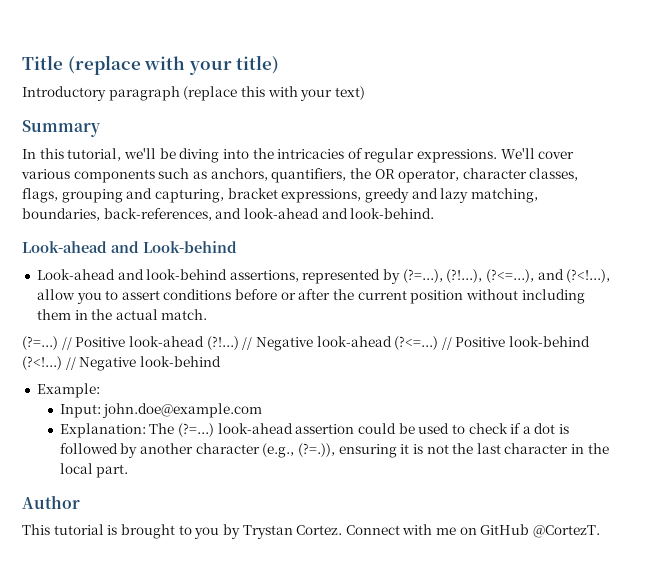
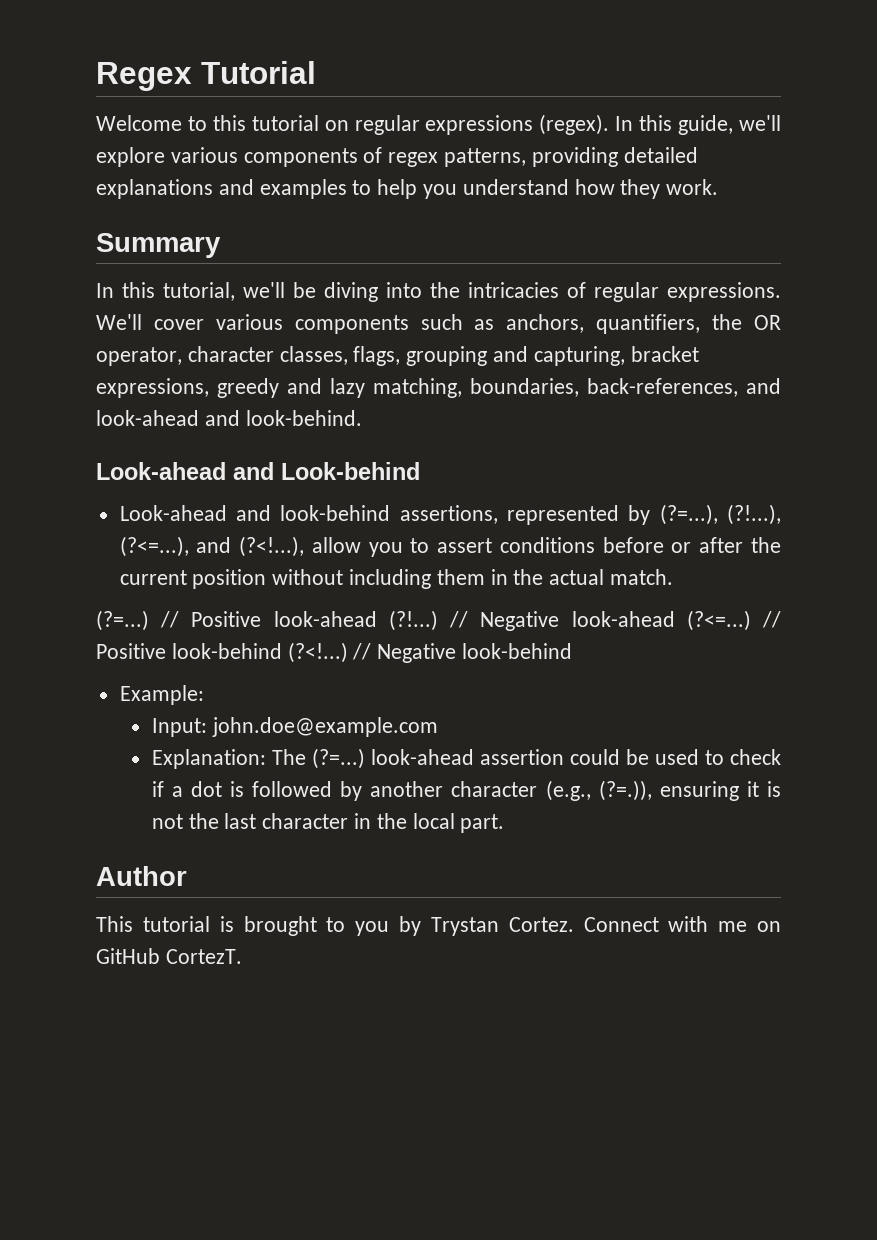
- Title (replace with your title)
- Introductory paragraph (replace this with your text)
+ Regex Tutorial
+ Welcome to this tutorial on regular expressions (regex). In this guide, we'll explore various components of regex patterns, providing detailed explanations and examples to help you understand how they work.
- Connect with me on GitHub @CortezT.
+ Connect with me on GitHub CortezT.

